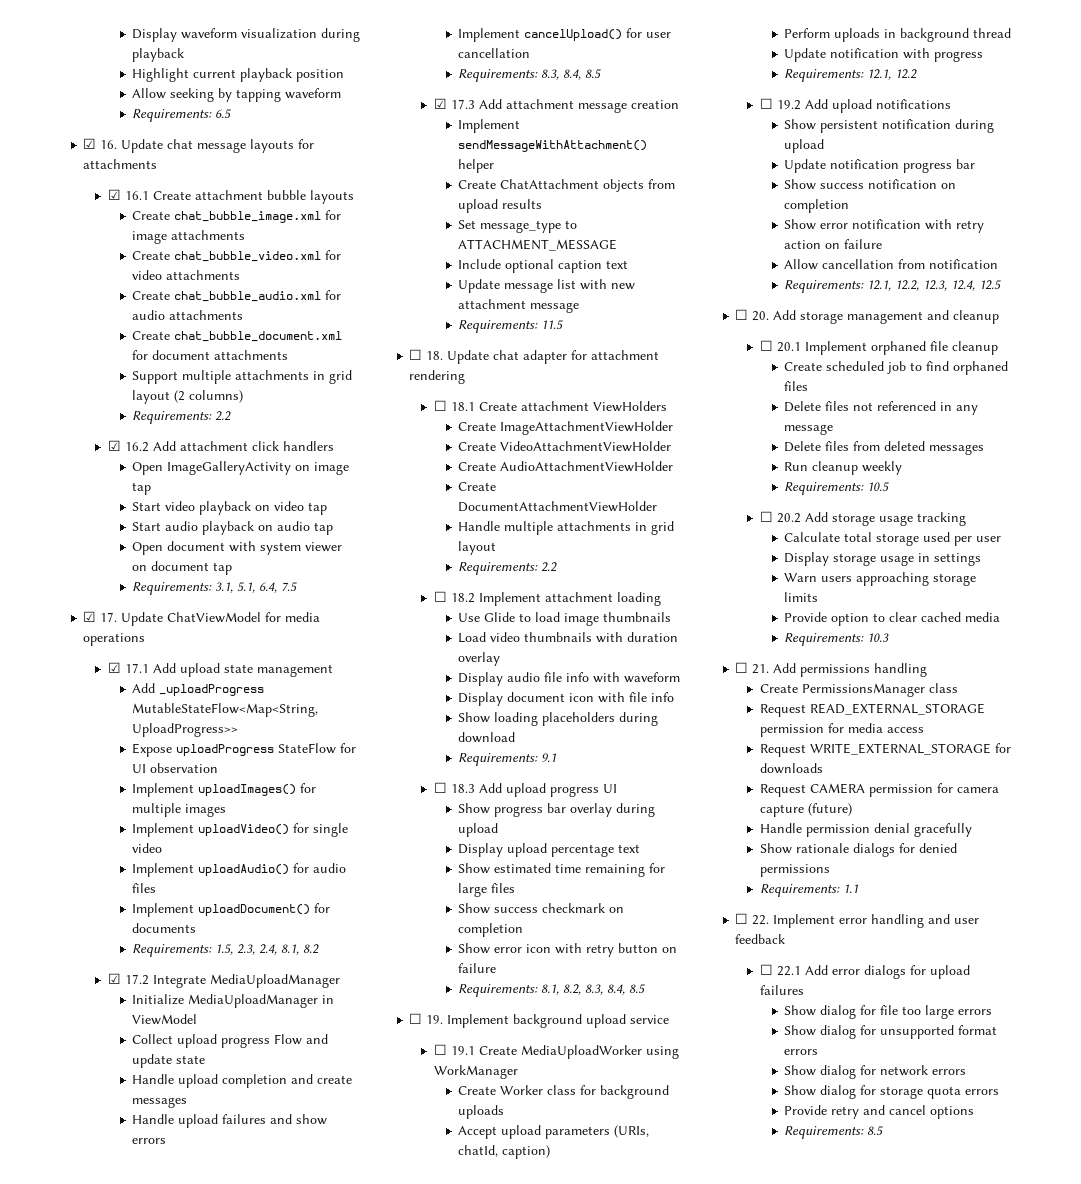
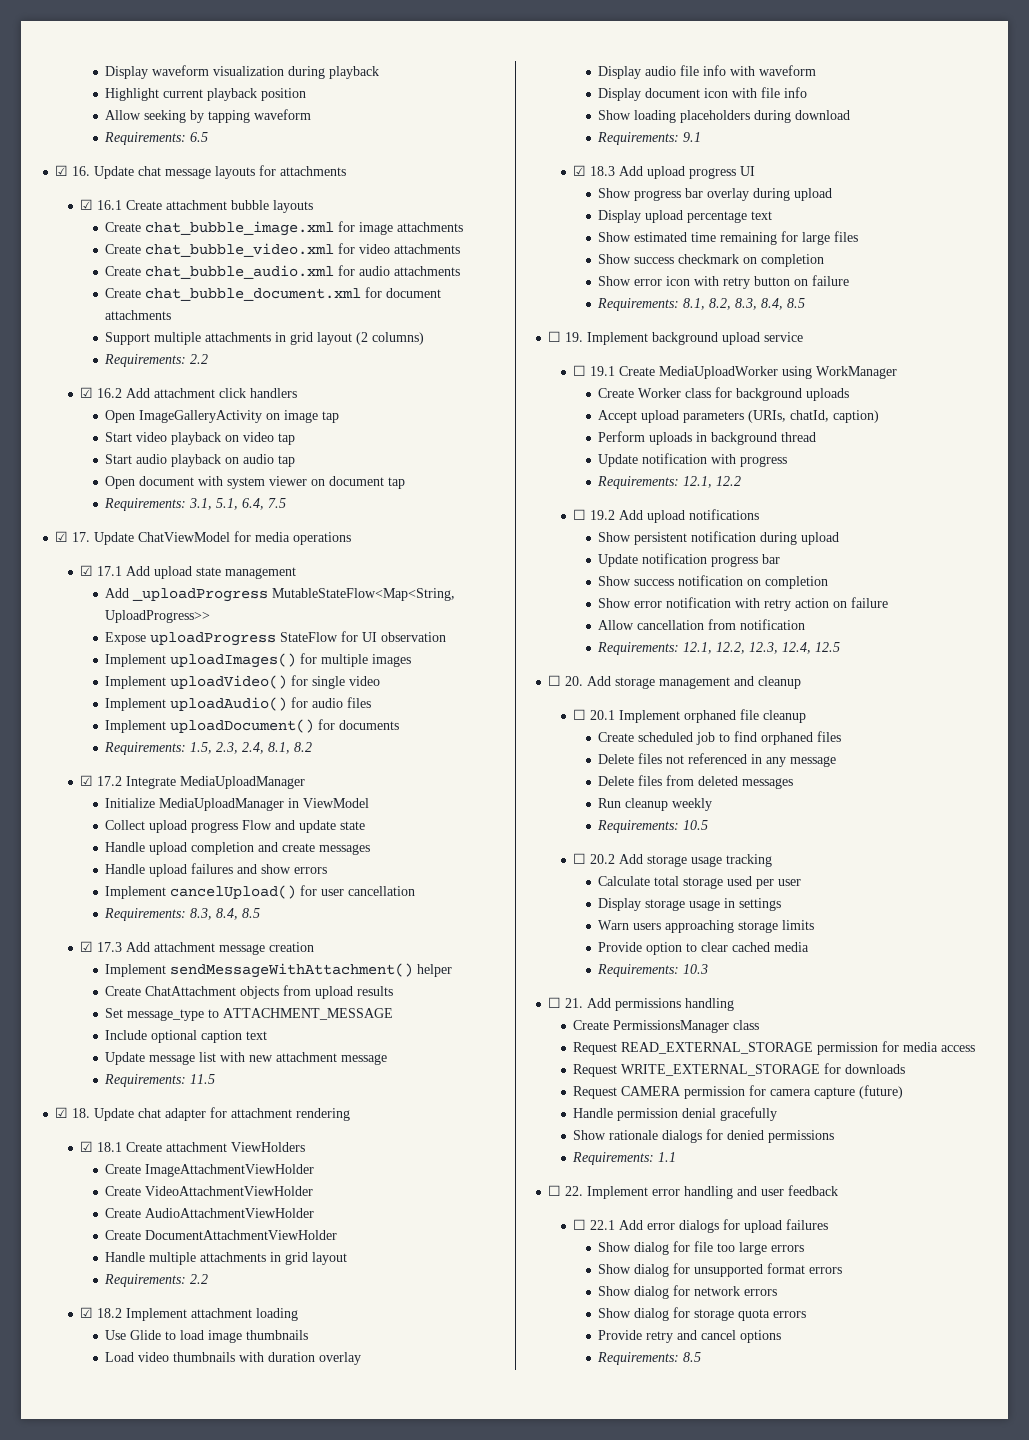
- ☐ 18. Update chat adapter for attachment rendering
+ ☑ 18. Update chat adapter for attachment rendering
- ☐ 18.1 Create attachment ViewHolders
+ ☑ 18.1 Create attachment ViewHolders
- ☐ 18.2 Implement attachment loading
+ ☑ 18.2 Implement attachment loading
- ☐ 18.3 Add upload progress UI
+ ☑ 18.3 Add upload progress UI

